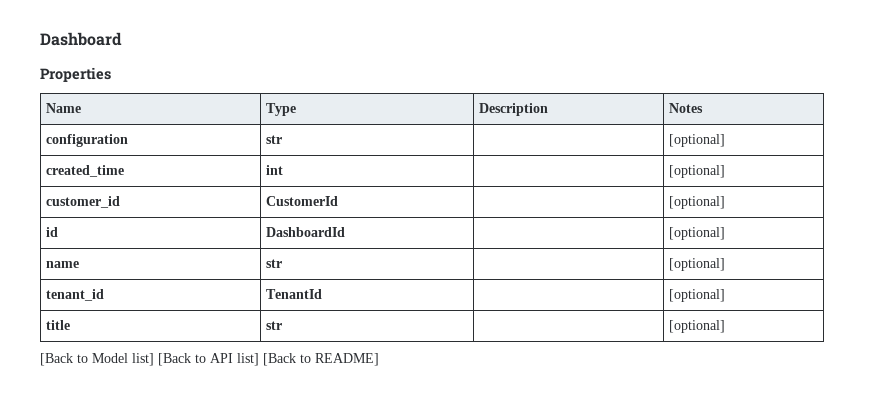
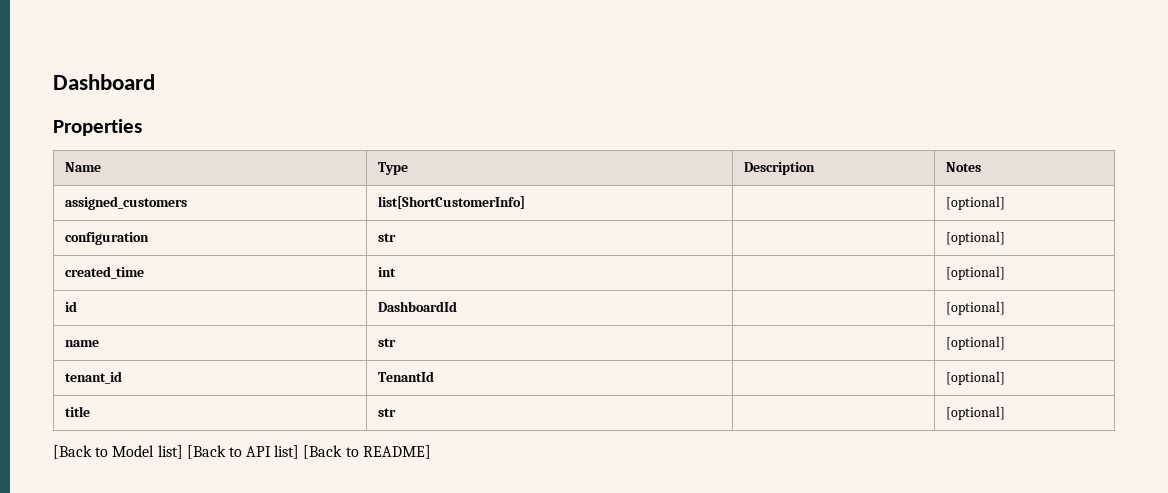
+ assigned_customers | list[ShortCustomerInfo] | | [optional]
- customer_id | CustomerId | | [optional]

